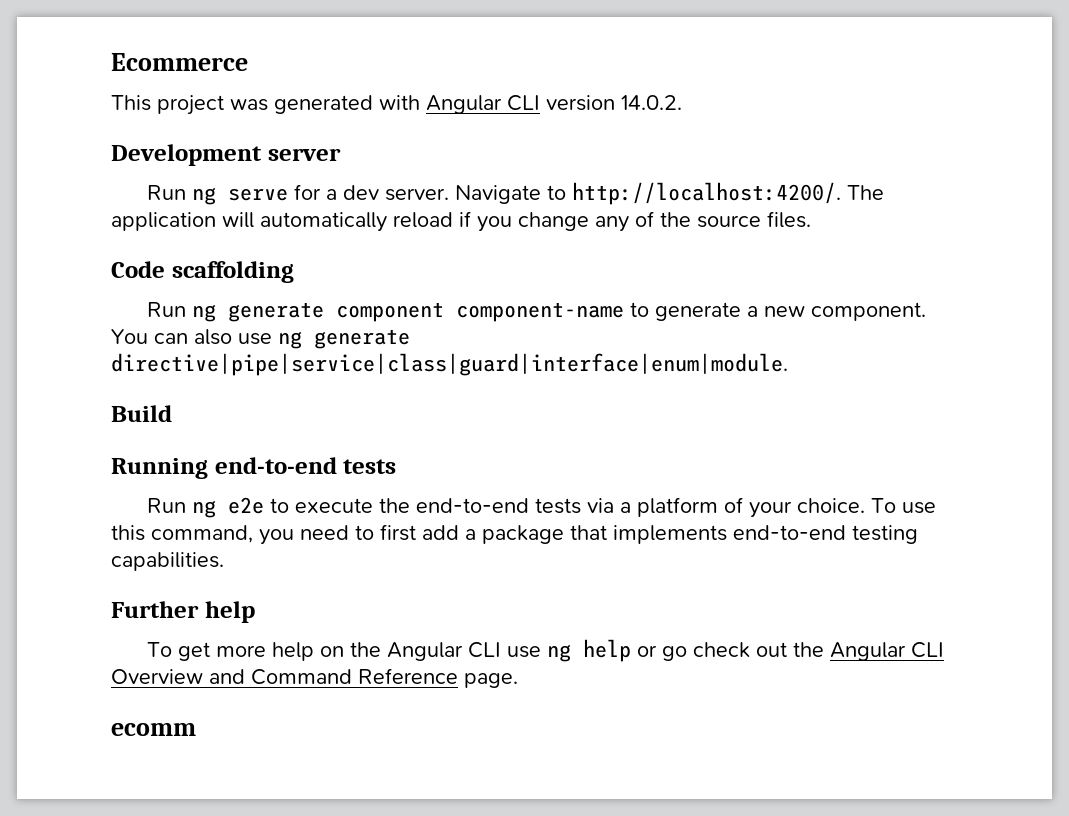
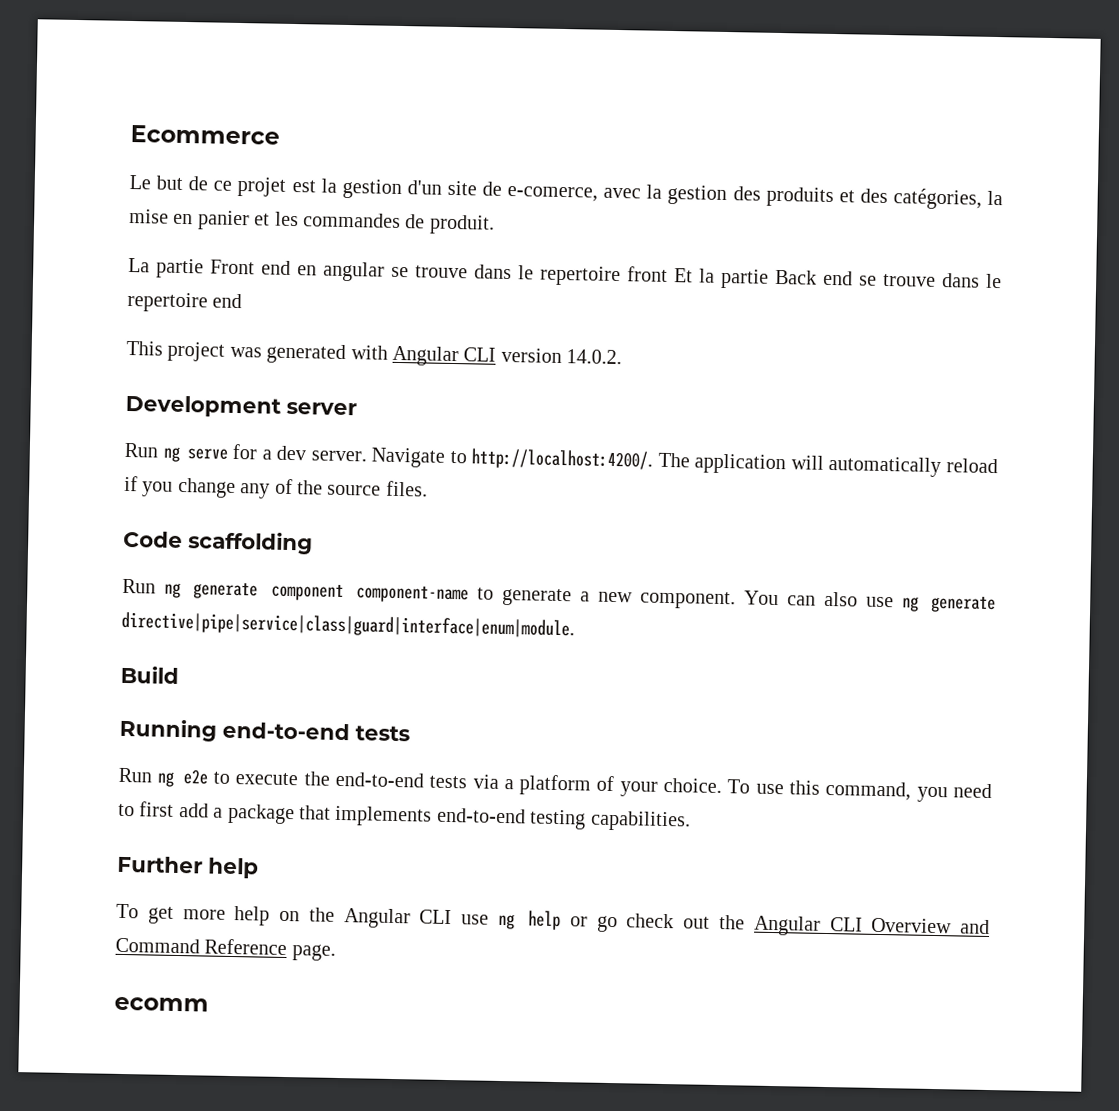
+ Le but de ce projet est la gestion d'un site de e-comerce, avec la gestion des produits et des catégories, la mise en panier et les commandes de produit.
+ La partie Front end en angular se trouve dans le repertoire front Et la partie Back end se trouve dans le repertoire end

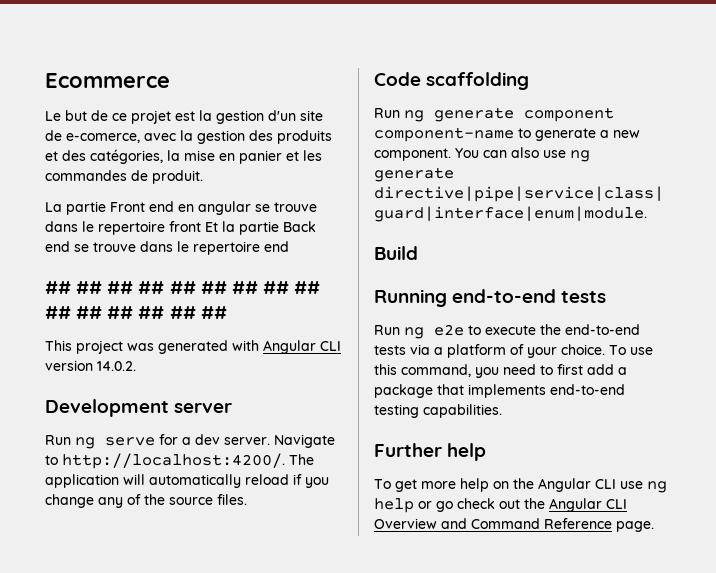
+ ## ## ## ## ## ## ## ## ## ## ## ## ## ## ##
- ecomm

